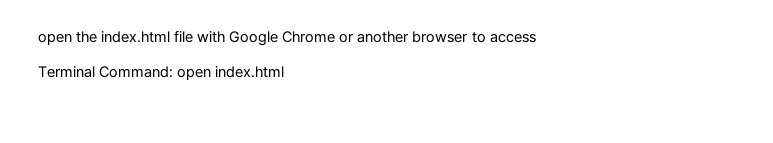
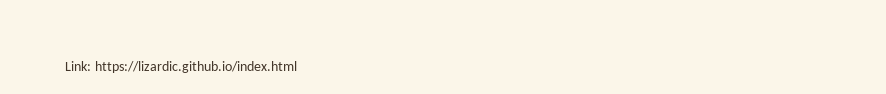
- open the index.html file with Google Chrome or another browser to access
- Terminal Command: open index.html
+ Link: https://lizardic.github.io/index.html

